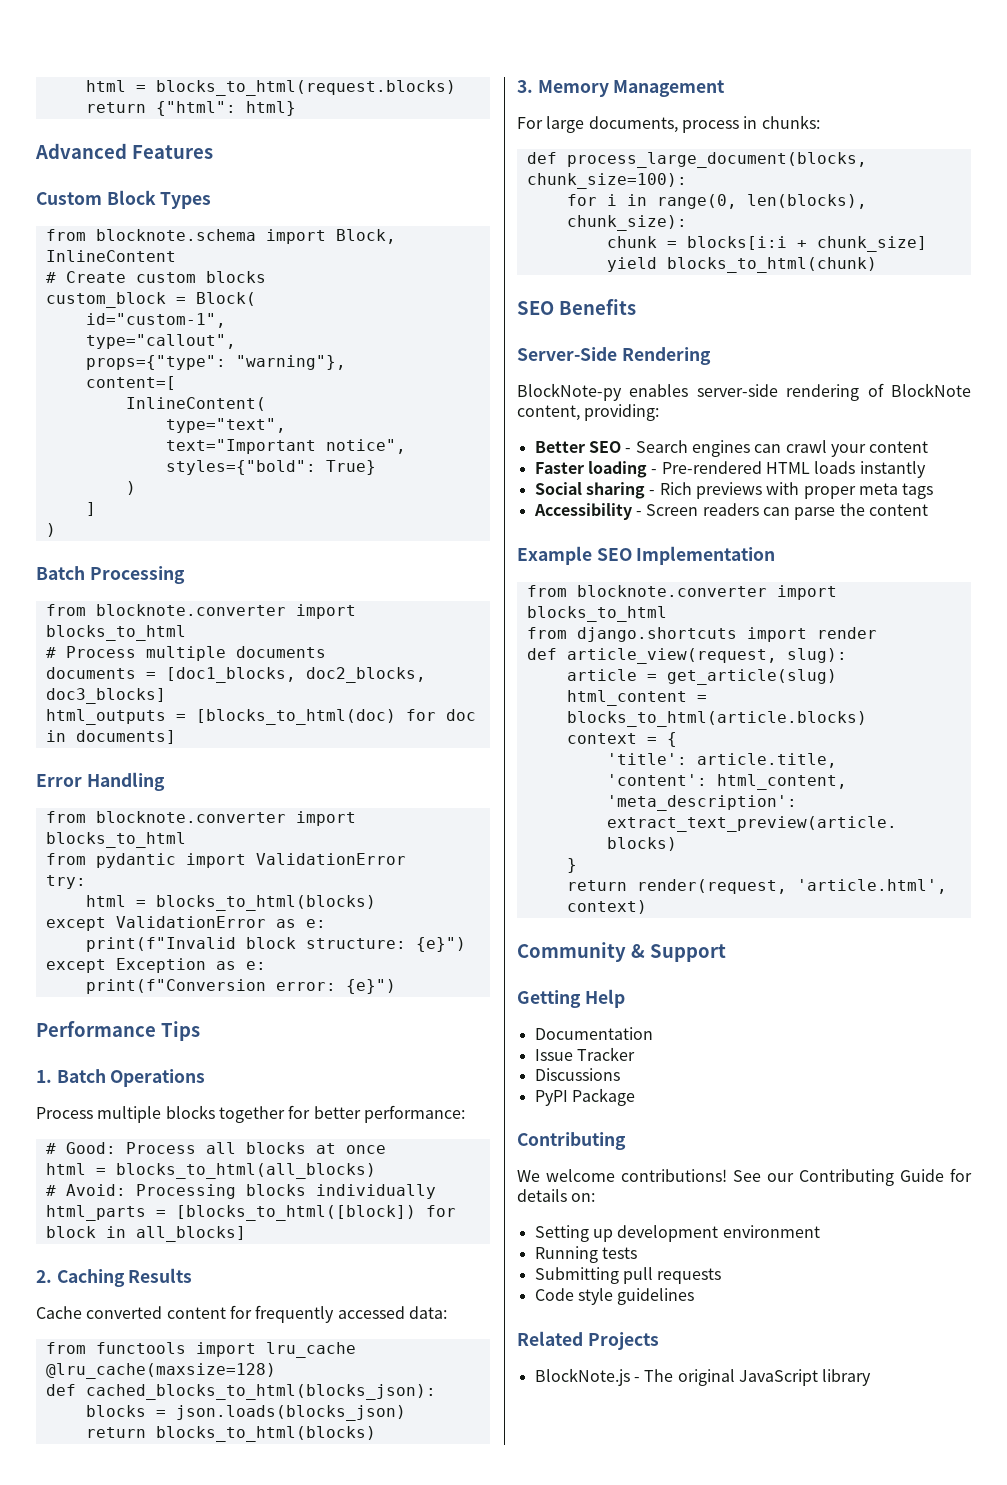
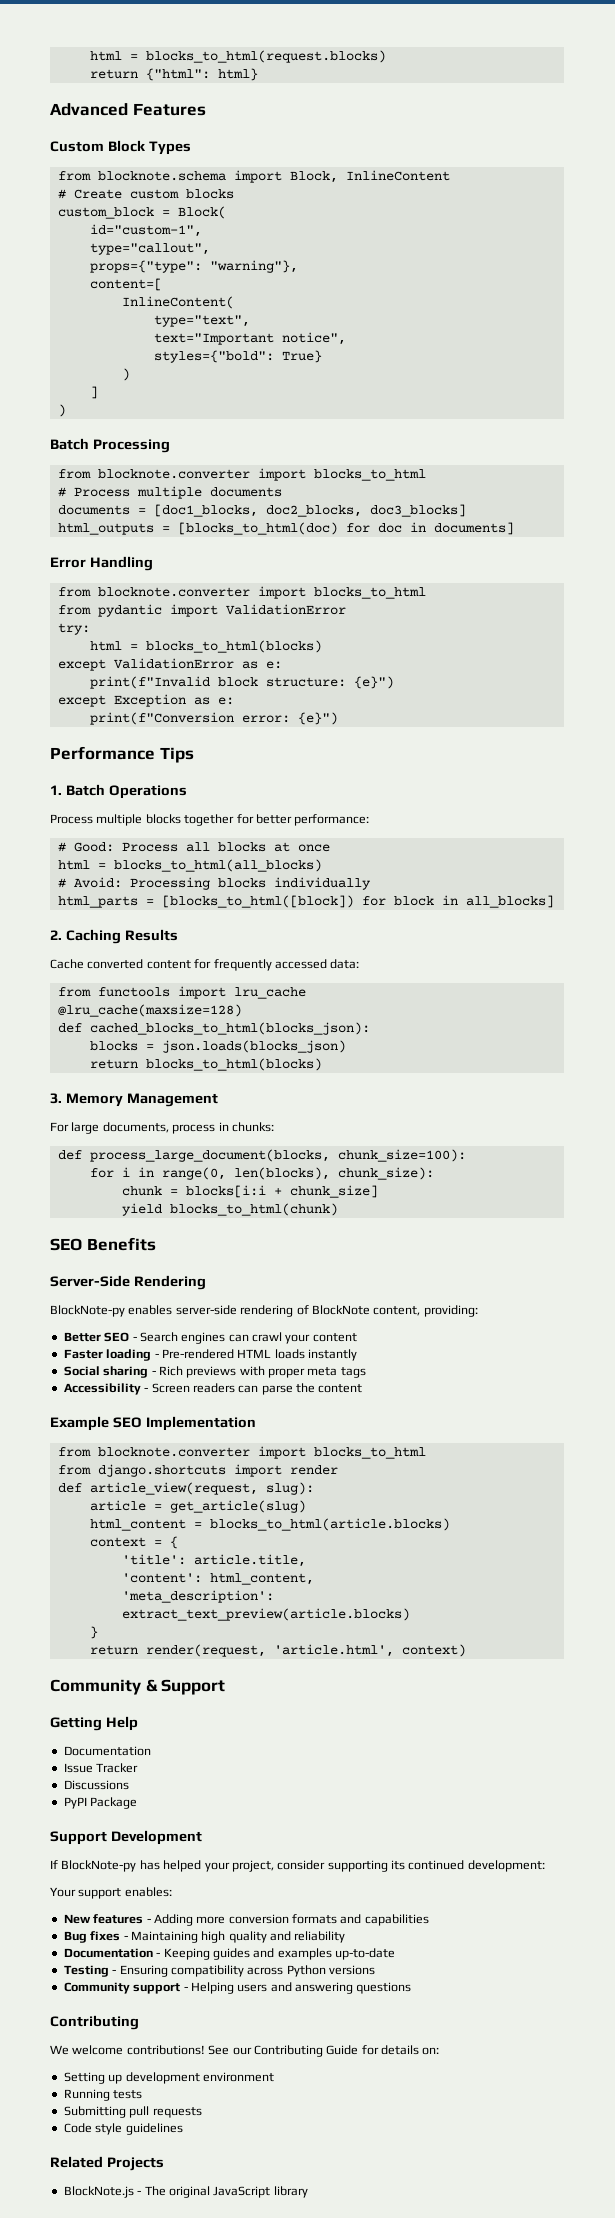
+ Support Development
+ If BlockNote-py has helped your project, consider supporting its continued development:
+ Your support enables:
+ New features - Adding more conversion formats and capabilities
+ Bug fixes - Maintaining high quality and reliability
+ Documentation - Keeping guides and examples up-to-date
+ Testing - Ensuring compatibility across Python versions
+ Community support - Helping users and answering questions

